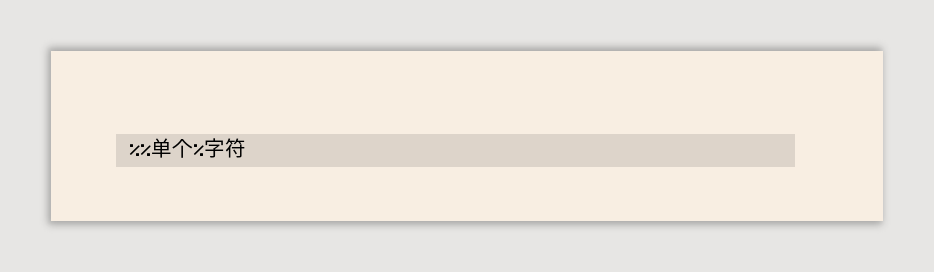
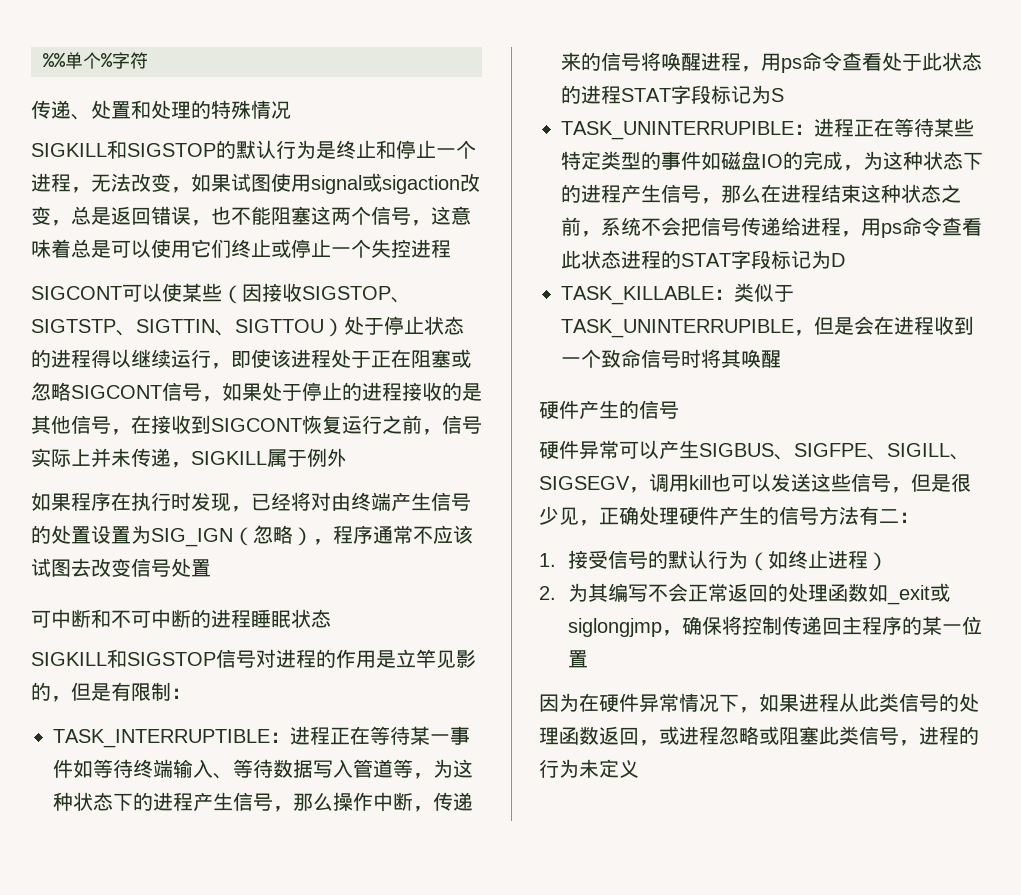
+ 传递、处置和处理的特殊情况
+ SIGKILL和SIGSTOP的默认行为是终止和停止一个进程，无法改变，如果试图使用signal或sigaction改变，总是返回错误，也不能阻塞这两个信号，这意味着总是可以使用它们终止或停止一个失控进程
+ SIGCONT可以使某些（因接收SIGSTOP、SIGTSTP、SIGTTIN、SIGTTOU）处于停止状态的进程得以继续运行，即使该进程处于正在阻塞或忽略SIGCONT信号，如果处于停止的进程接收的是其他信号，在接收到SIGCONT恢复运行之前，信号实际上并未传递，SIGKILL属于例外
+ 如果程序在执行时发现，已经将对由终端产生信号的处置设置为SIG_IGN（忽略），程序通常不应该试图去改变信号处置
+ 可中断和不可中断的进程睡眠状态
+ SIGKILL和SIGSTOP信号对进程的作用是立竿见影的，但是有限制：
+ TASK_INTERRUPTIBLE：进程正在等待某一事件如等待终端输入、等待数据写入管道等，为这种状态下的进程产生信号，那么操作中断，传递来的信号将唤醒进程，用ps命令查看处于此状态的进程STAT字段标记为S
+ TASK_UNINTERRUPIBLE：进程正在等待某些特定类型的事件如磁盘IO的完成，为这种状态下的进程产生信号，那么在进程结束这种状态之前，系统不会把信号传递给进程，用ps命令查看此状态进程的STAT字段标记为D
+ TASK_KILLABLE：类似于TASK_UNINTERRUPIBLE，但是会在进程收到一个致命信号时将其唤醒
+ 硬件产生的信号
+ 硬件异常可以产生SIGBUS、SIGFPE、SIGILL、SIGSEGV，调用kill也可以发送这些信号，但是很少见，正确处理硬件产生的信号方法有二：
+ 1.接受信号的默认行为（如终止进程）
+ 2.为其编写不会正常返回的处理函数如_exit或siglongjmp，确保将控制传递回主程序的某一位置
+ 因为在硬件异常情况下，如果进程从此类信号的处理函数返回，或进程忽略或阻塞此类信号，进程的行为未定义

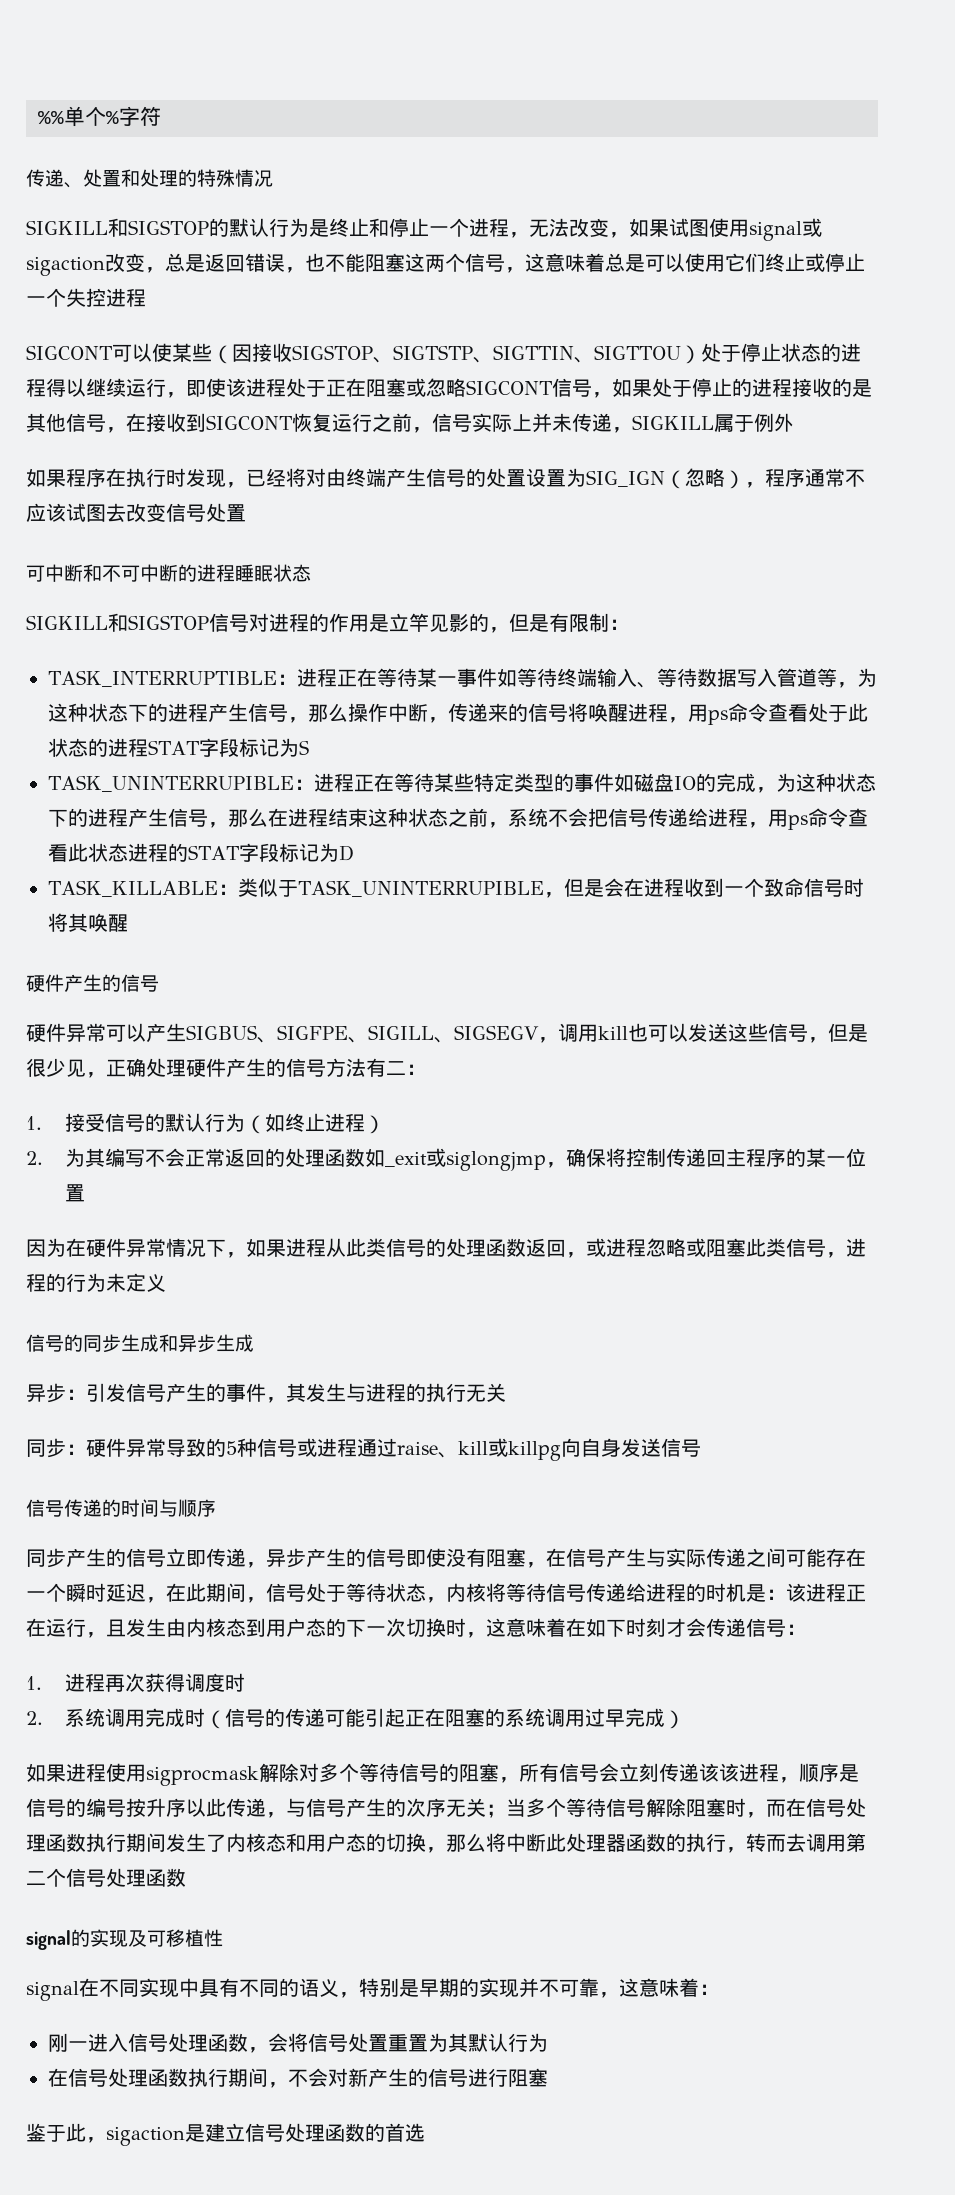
+ 信号的同步生成和异步生成
+ 异步：引发信号产生的事件，其发生与进程的执行无关
+ 同步：硬件异常导致的5种信号或进程通过raise、kill或killpg向自身发送信号
+ 信号传递的时间与顺序
+ 同步产生的信号立即传递，异步产生的信号即使没有阻塞，在信号产生与实际传递之间可能存在一个瞬时延迟，在此期间，信号处于等待状态，内核将等待信号传递给进程的时机是：该进程正在运行，且发生由内核态到用户态的下一次切换时，这意味着在如下时刻才会传递信号：
+ 1.进程再次获得调度时
+ 2.系统调用完成时（信号的传递可能引起正在阻塞的系统调用过早完成）
+ 如果进程使用sigprocmask解除对多个等待信号的阻塞，所有信号会立刻传递该该进程，顺序是信号的编号按升序以此传递，与信号产生的次序无关；当多个等待信号解除阻塞时，而在信号处理函数执行期间发生了内核态和用户态的切换，那么将中断此处理器函数的执行，转而去调用第二个信号处理函数
+ signal的实现及可移植性
+ signal在不同实现中具有不同的语义，特别是早期的实现并不可靠，这意味着：
+ 刚一进入信号处理函数，会将信号处置重置为其默认行为
+ 在信号处理函数执行期间，不会对新产生的信号进行阻塞
+ 鉴于此，sigaction是建立信号处理函数的首选

